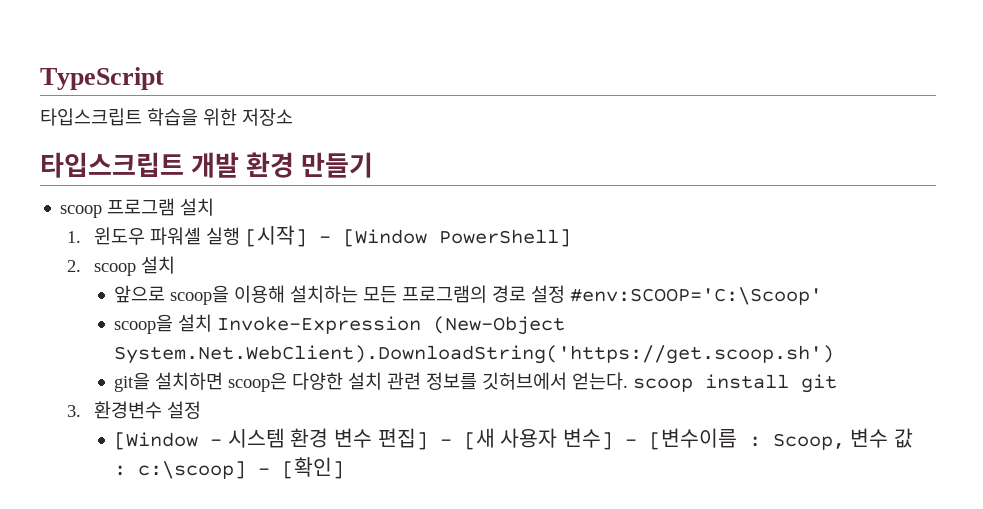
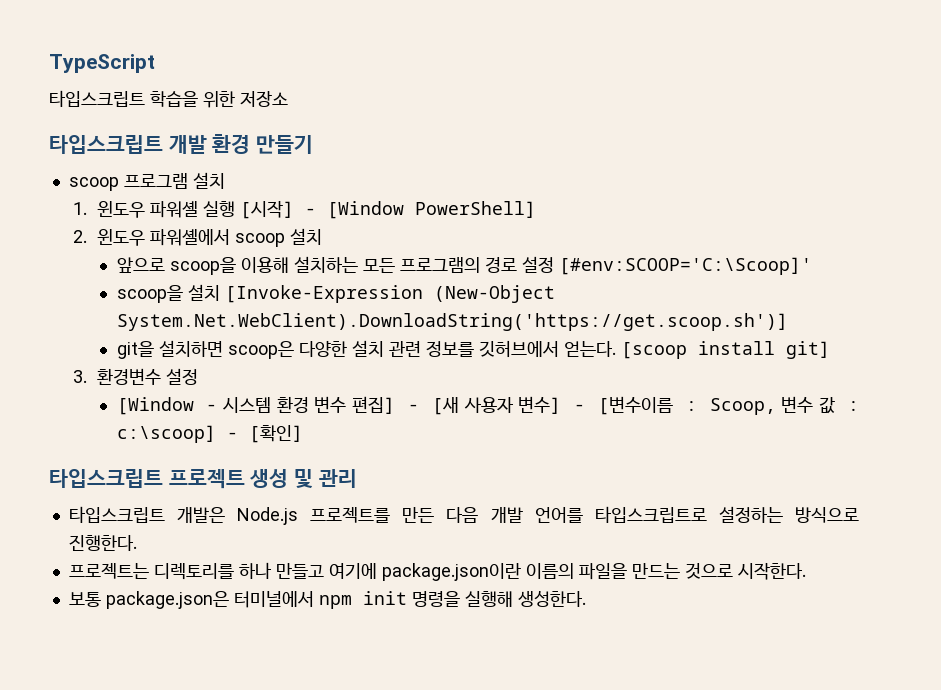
- 2. scoop 설치
+ 2. 윈도우 파워셸에서 scoop 설치
- 앞으로 scoop을 이용해 설치하는 모든 프로그램의 경로 설정 #env:SCOOP='C:\Scoop'
+ 앞으로 scoop을 이용해 설치하는 모든 프로그램의 경로 설정 [#env:SCOOP='C:\Scoop]'
- scoop을 설치 Invoke-Expression (New-Object System.Net.WebClient).DownloadString('https://get.scoop.sh')
+ scoop을 설치 [Invoke-Expression (New-Object System.Net.WebClient).DownloadString('https://get.scoop.sh')]
- git을 설치하면 scoop은 다양한 설치 관련 정보를 깃허브에서 얻는다. scoop install git
+ git을 설치하면 scoop은 다양한 설치 관련 정보를 깃허브에서 얻는다. [scoop install git]
+ 타입스크립트 프로젝트 생성 및 관리
+ 타입스크립트 개발은 Node.js 프로젝트를 만든 다음 개발 언어를 타입스크립트로 설정하는 방식으로 진행한다.
+ 프로젝트는 디렉토리를 하나 만들고 여기에 package.json이란 이름의 파일을 만드는 것으로 시작한다.
+ 보통 package.json은 터미널에서 npm init 명령을 실행해 생성한다.

